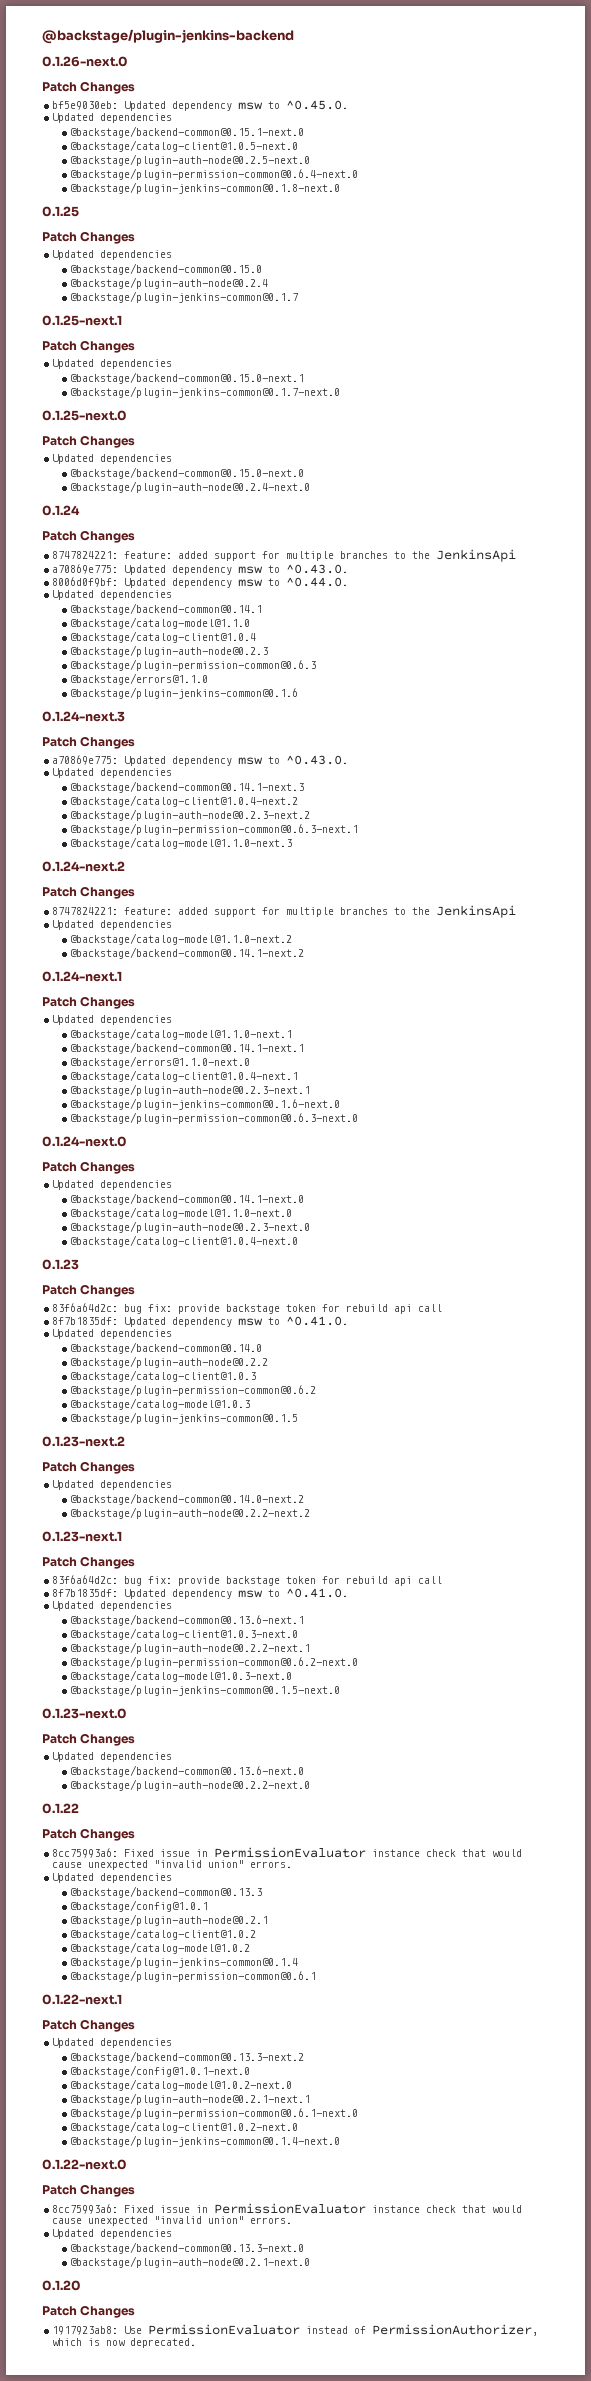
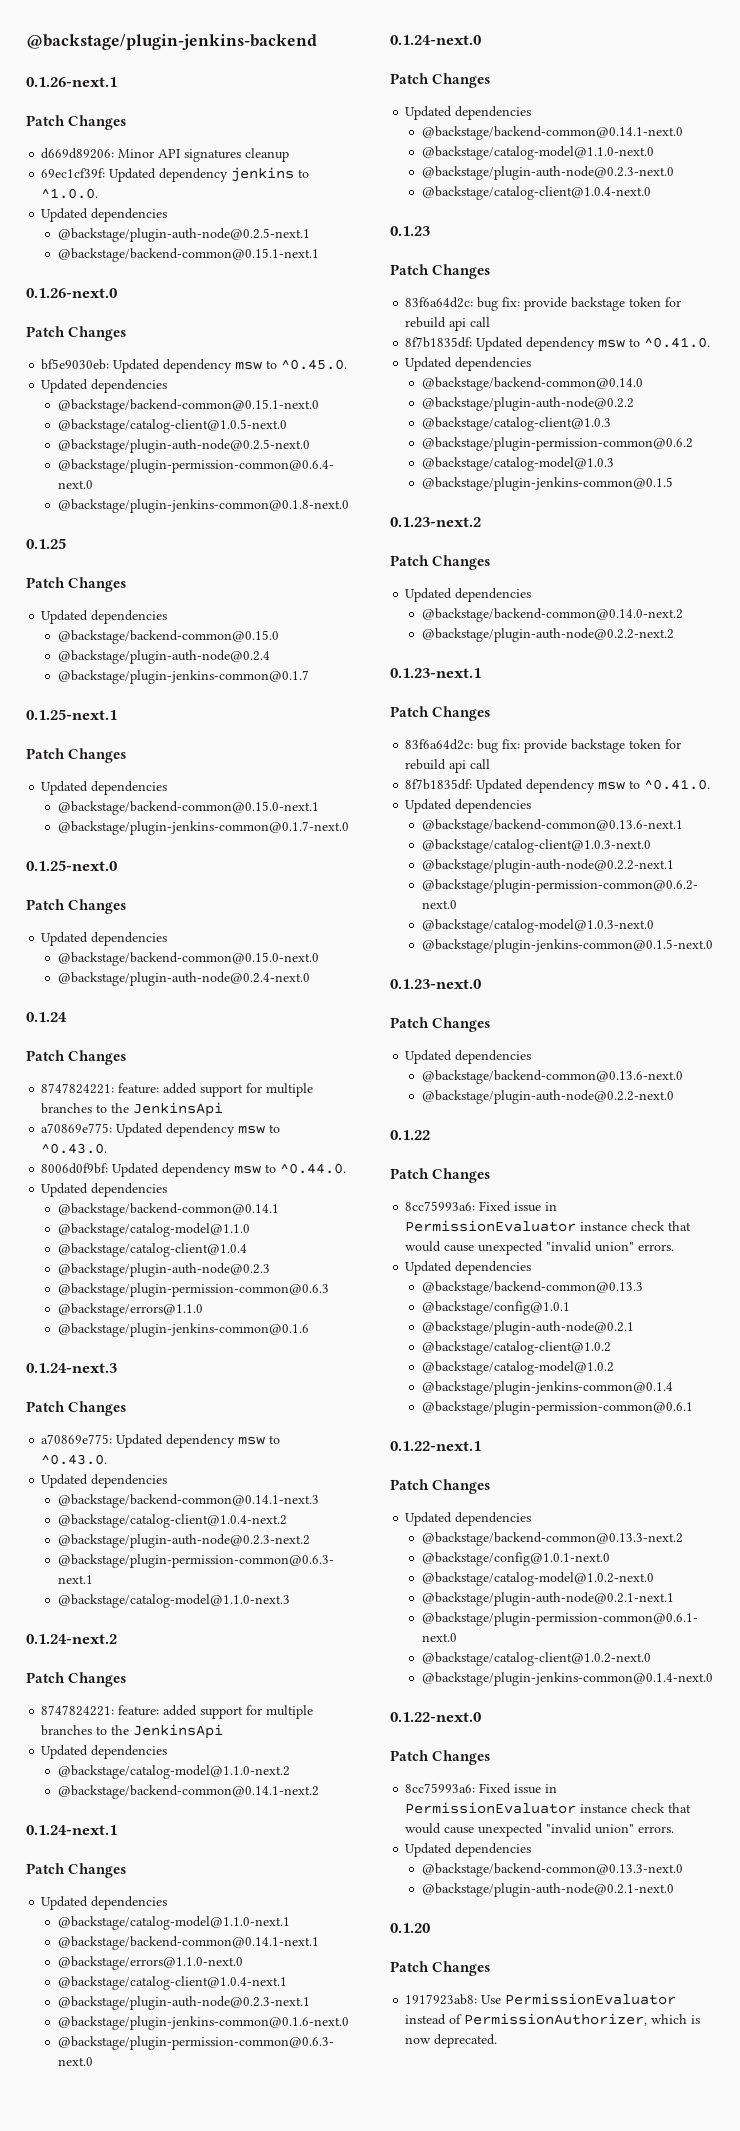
+ 0.1.26-next.1
+ Patch Changes
+ d669d89206: Minor API signatures cleanup
+ 69ec1cf39f: Updated dependency jenkins to ^1.0.0.
+ Updated dependencies
+ @backstage/plugin-auth-node@0.2.5-next.1
+ @backstage/backend-common@0.15.1-next.1

